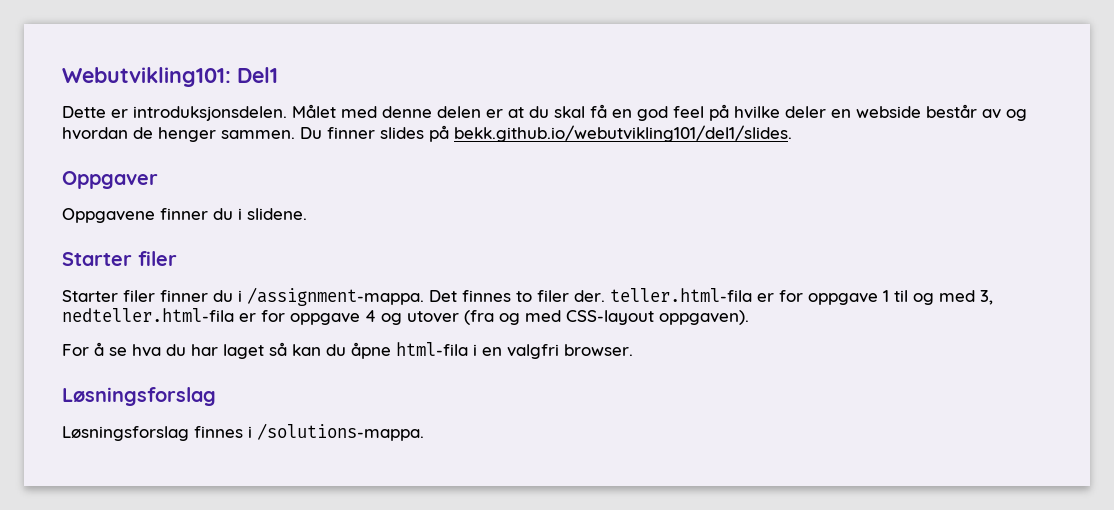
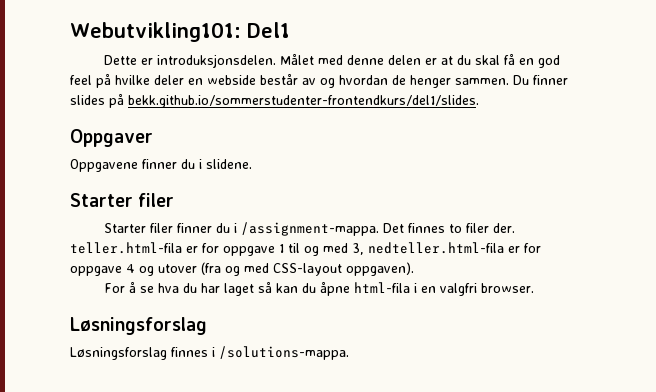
- Du finner slides på bekk.github.io/webutvikling101/del1/slides.
+ Du finner slides på bekk.github.io/sommerstudenter-frontendkurs/del1/slides.

